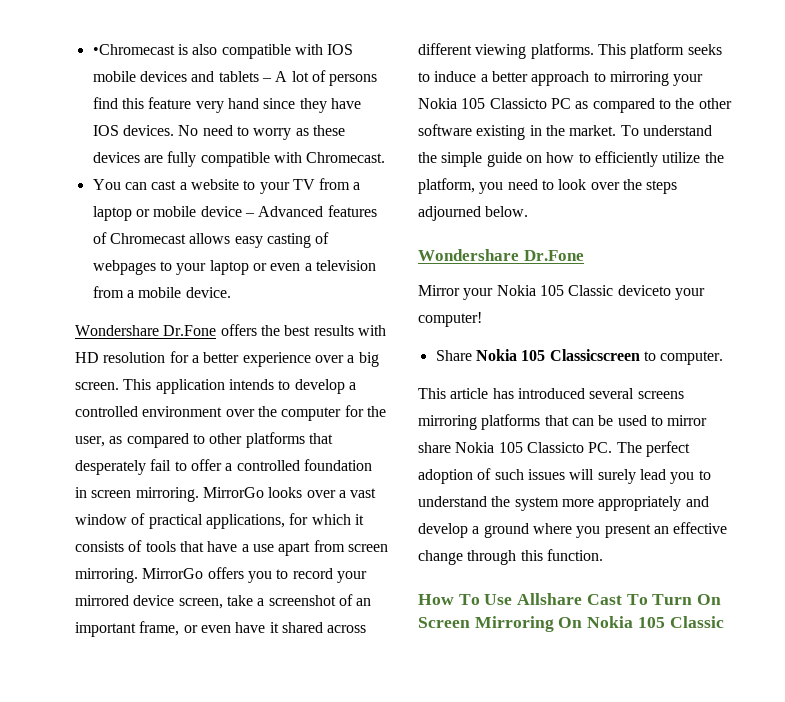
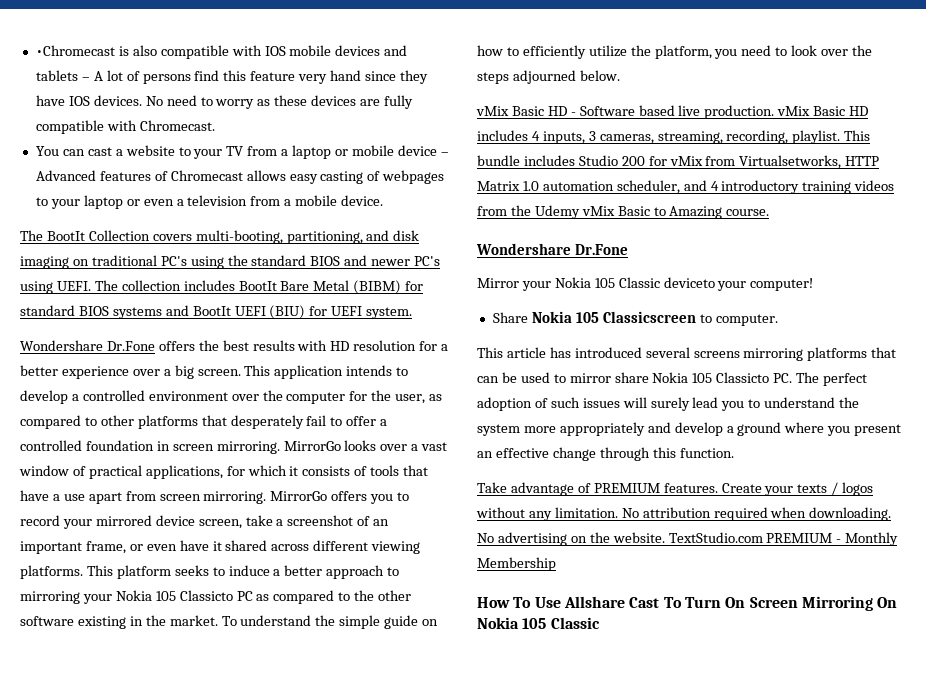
+ The BootIt Collection covers multi-booting, partitioning, and disk imaging on traditional PC's using the standard BIOS and newer PC's using UEFI. The collection includes BootIt Bare Metal (BIBM) for standard BIOS systems and BootIt UEFI (BIU) for UEFI system.
+ vMix Basic HD - Software based live production. vMix Basic HD includes 4 inputs, 3 cameras, streaming, recording, playlist. This bundle includes Studio 200 for vMix from Virtualsetworks, HTTP Matrix 1.0 automation scheduler, and 4 introductory training videos from the Udemy vMix Basic to Amazing course.
+ Take advantage of PREMIUM features. Create your texts / logos without any limitation. No attribution required when downloading. No advertising on the website. TextStudio.com PREMIUM - Monthly Membership

